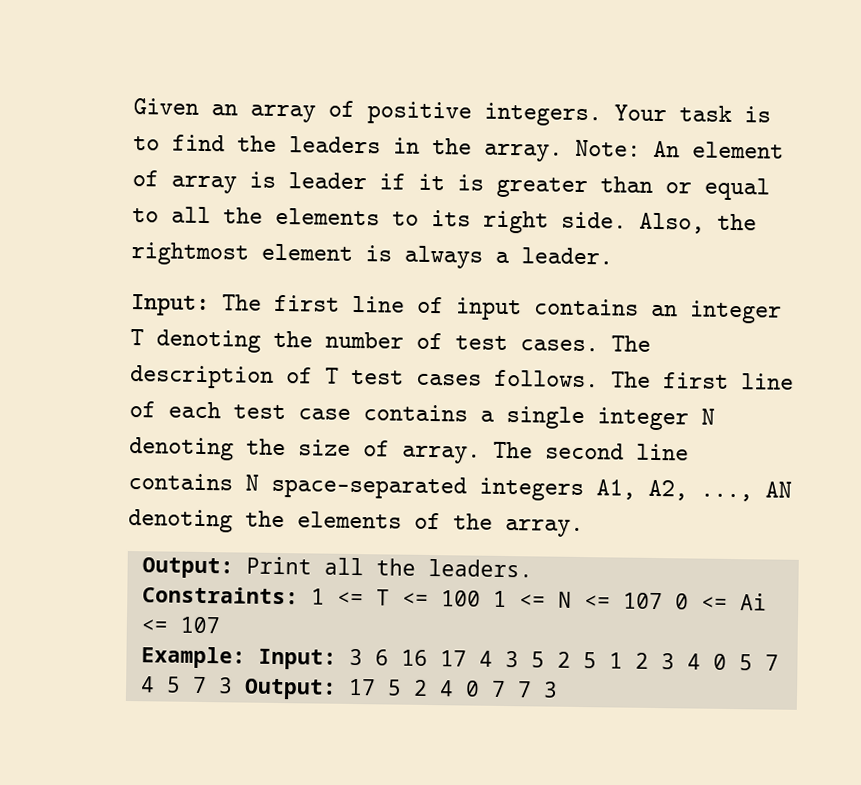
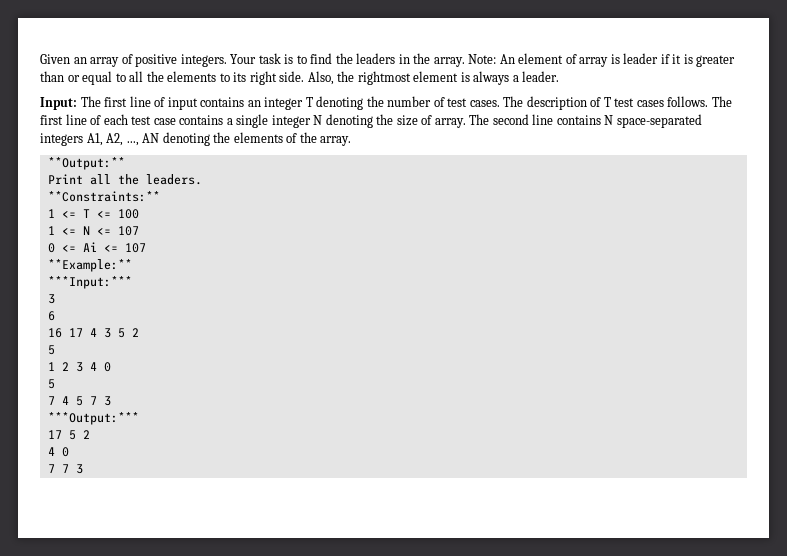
- Output: Print all the leaders.
+ **Output:**
+ Print all the leaders.
- Constraints: 1 <= T <= 100 1 <= N <= 107 0 <= Ai <= 107
+ **Constraints:**
+ 1 <= T <= 100
+ 1 <= N <= 107
+ 0 <= Ai <= 107
- Example: Input: 3 6 16 17 4 3 5 2 5 1 2 3 4 0 5 7 4 5 7 3 Output: 17 5 2 4 0 7 7 3
+ **Example:**
+ ***Input:***
+ 3
+ 6
+ 16 17 4 3 5 2
+ 5
+ 1 2 3 4 0
+ 5
+ 7 4 5 7 3
+ ***Output:***
+ 17 5 2
+ 4 0
+ 7 7 3

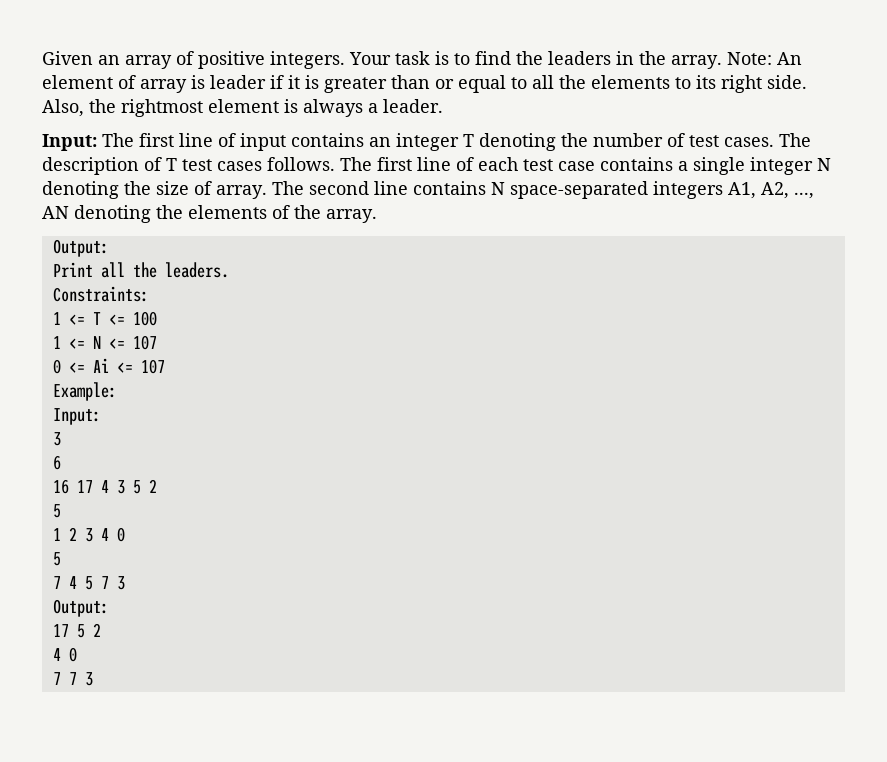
  The second line contains N space-separated integers A1, A2, ..., AN denoting the elements of the array.
- **Output:**
+ Output:
- **Constraints:**
+ Constraints:
- **Example:**
- ***Input:***
+ Example:
+ Input:
  7 4 5 7 3
- ***Output:***
+ Output:

